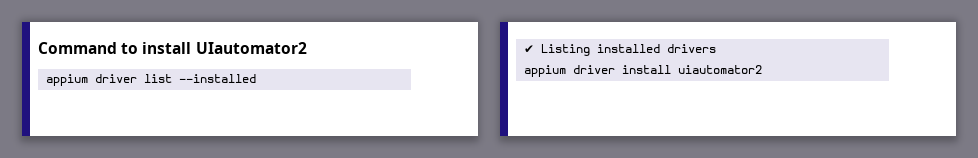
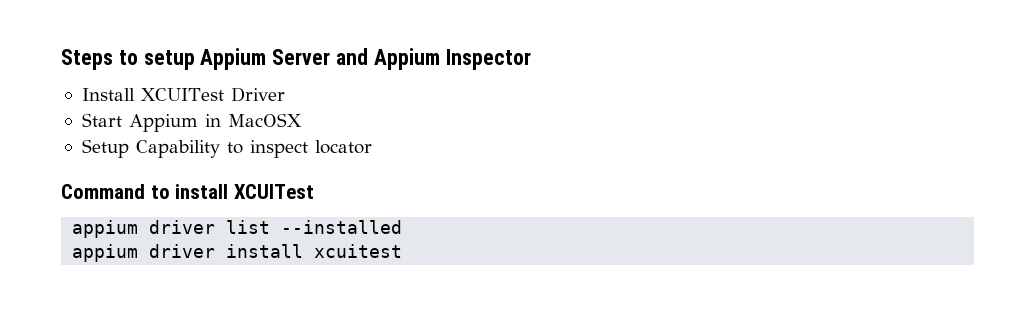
+ Steps to setup Appium Server and Appium Inspector
+ Install XCUITest Driver
+ Start Appium in MacOSX
+ Setup Capability to inspect locator
- Command to install UIautomator2
+ Command to install XCUITest
- ✔ Listing installed drivers
- appium driver install uiautomator2
+ appium driver install xcuitest

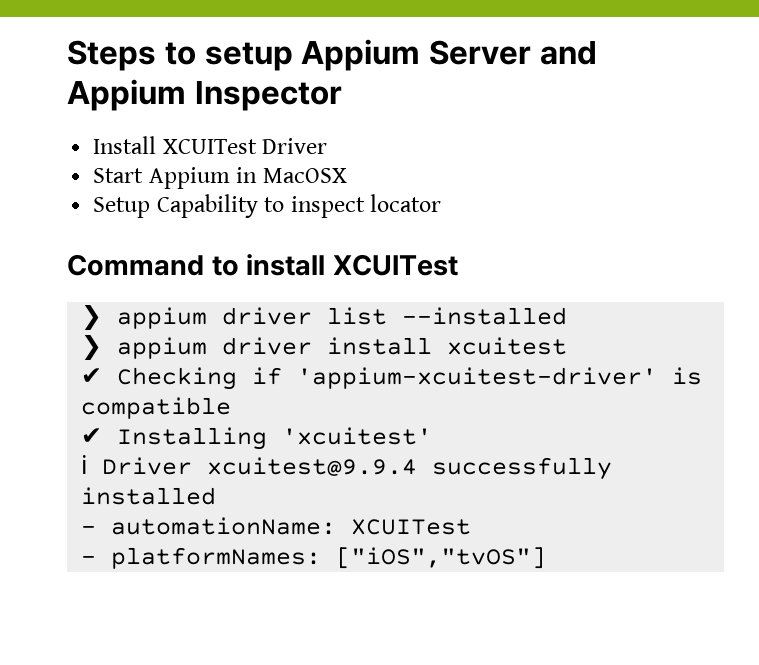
- appium driver list --installed
+ ❯ appium driver list --installed
- appium driver install xcuitest
+ ❯ appium driver install xcuitest
+ ✔ Checking if 'appium-xcuitest-driver' is compatible
+ ✔ Installing 'xcuitest'
+ ℹ Driver xcuitest@9.9.4 successfully installed
+ - automationName: XCUITest
+ - platformNames: ["iOS","tvOS"]

